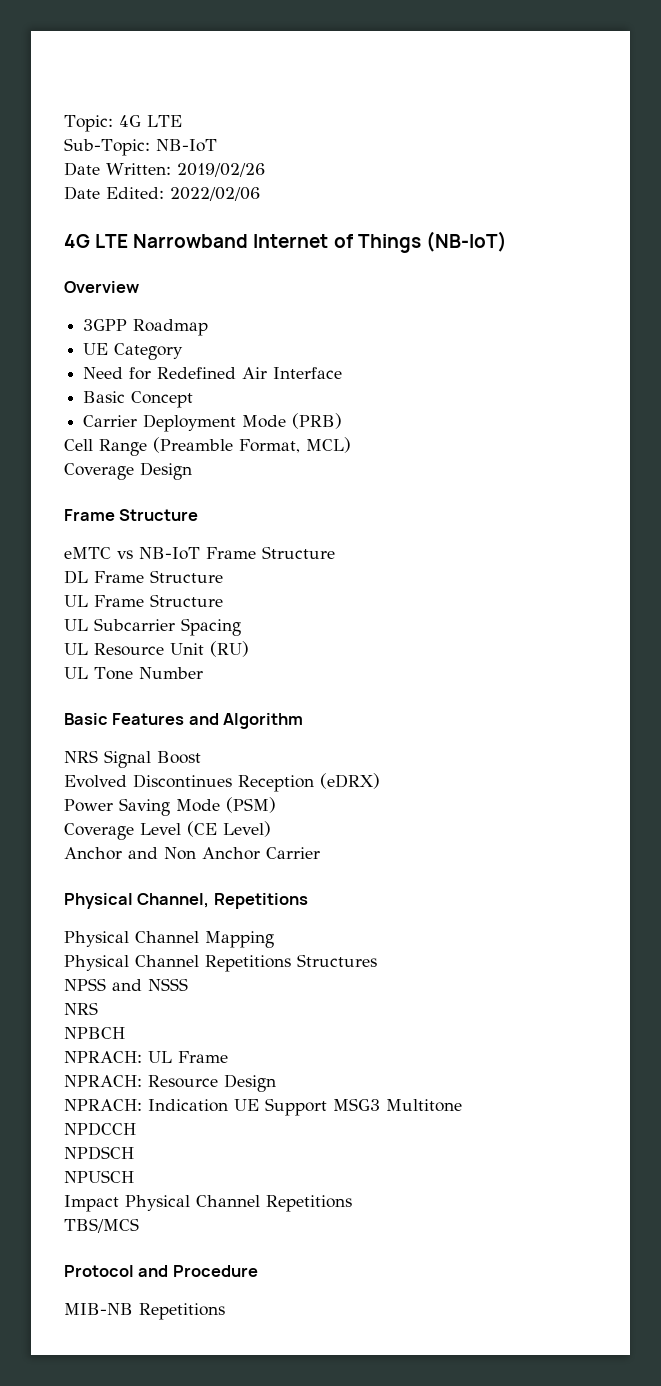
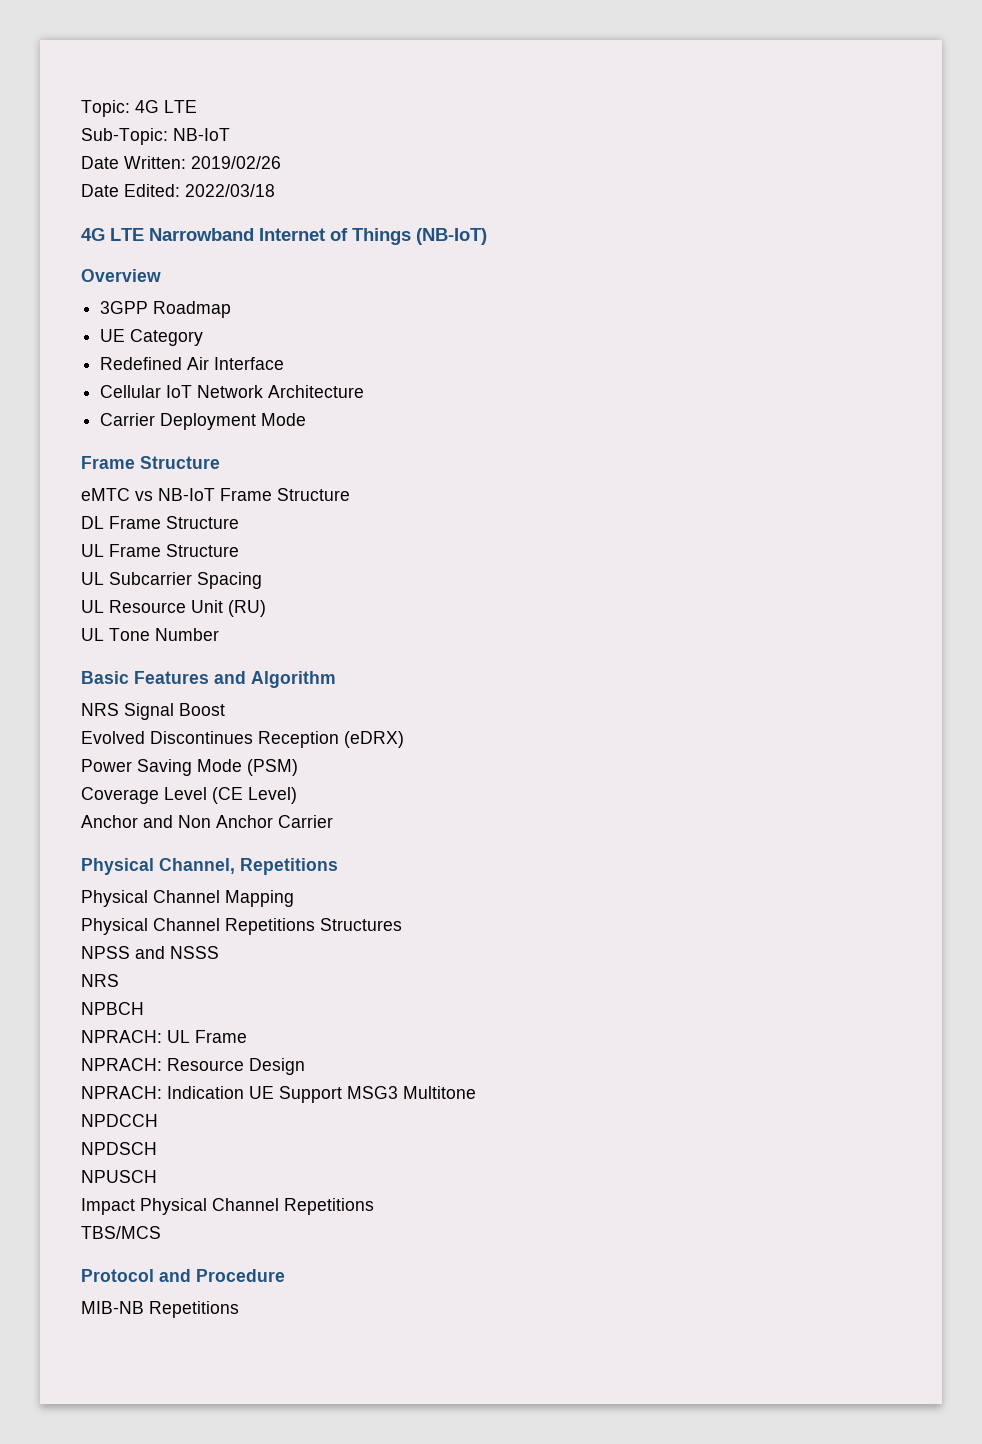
- Date Edited: 2022/02/06
+ Date Edited: 2022/03/18
- Need for Redefined Air Interface
+ Redefined Air Interface
- Basic Concept
+ Cellular IoT Network Architecture
- Carrier Deployment Mode (PRB)
- Cell Range (Preamble Format, MCL)
- Coverage Design
+ Carrier Deployment Mode

